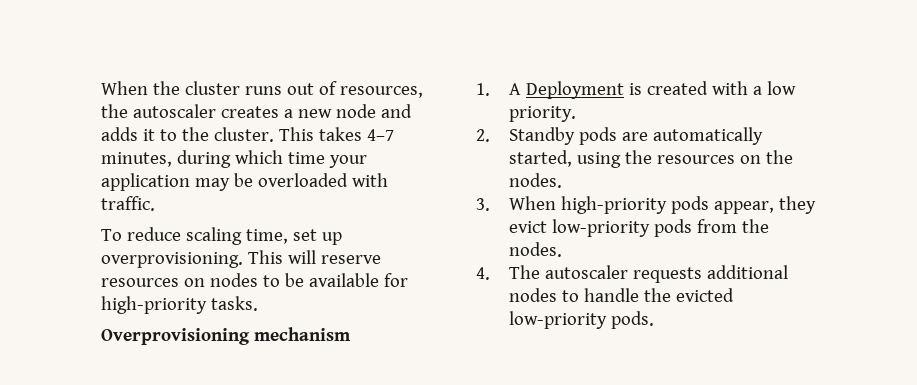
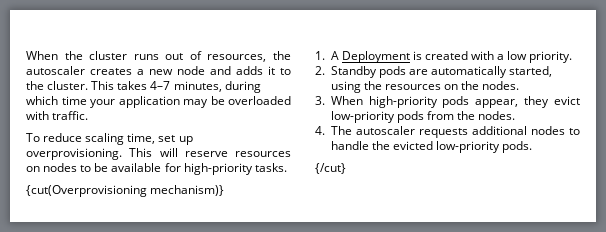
- Overprovisioning mechanism
+ {cut(Overprovisioning mechanism)}
+ {/cut}

